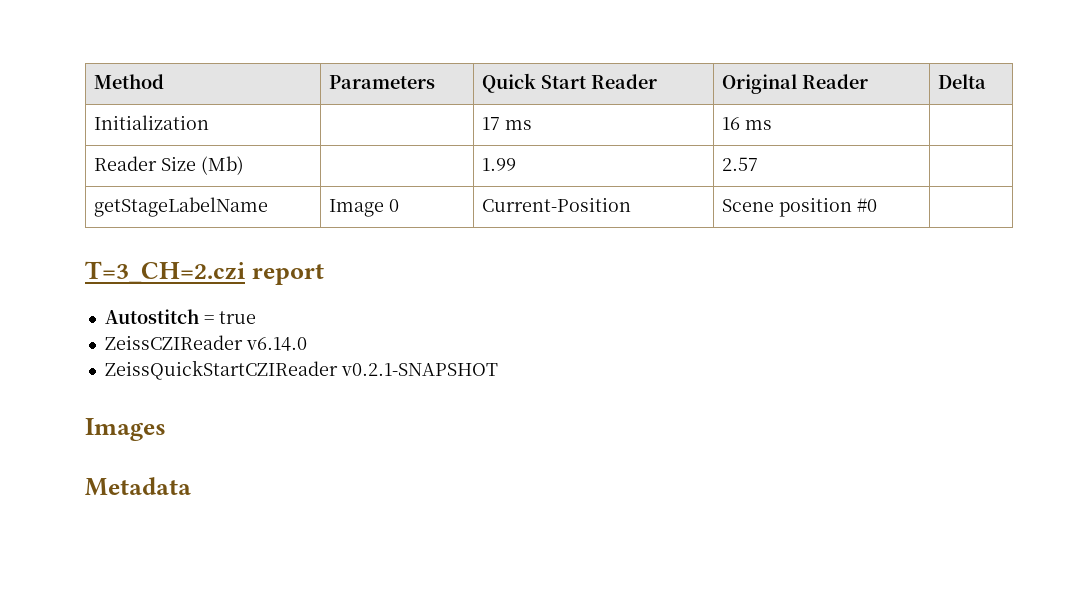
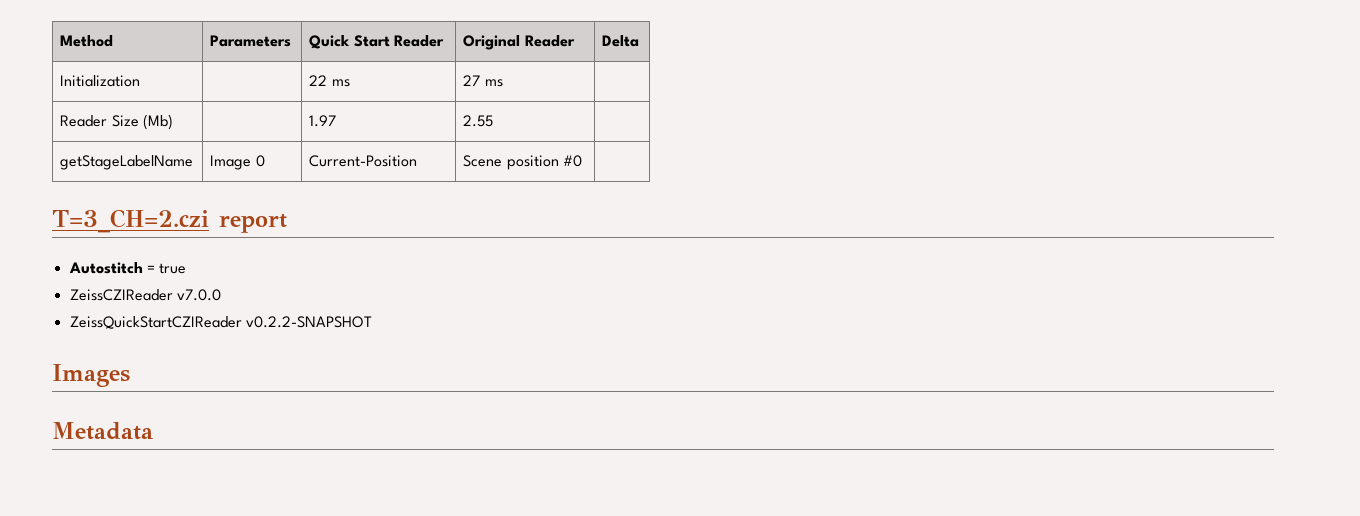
- Initialization | | 17 ms | 16 ms |
+ Initialization | | 22 ms | 27 ms |
- Reader Size (Mb) | | 1.99 | 2.57 |
+ Reader Size (Mb) | | 1.97 | 2.55 |
- ZeissCZIReader v6.14.0
+ ZeissCZIReader v7.0.0
- ZeissQuickStartCZIReader v0.2.1-SNAPSHOT
+ ZeissQuickStartCZIReader v0.2.2-SNAPSHOT

